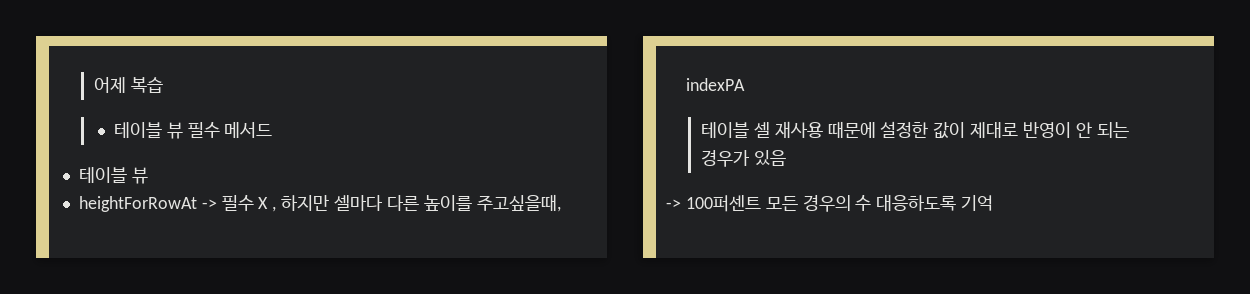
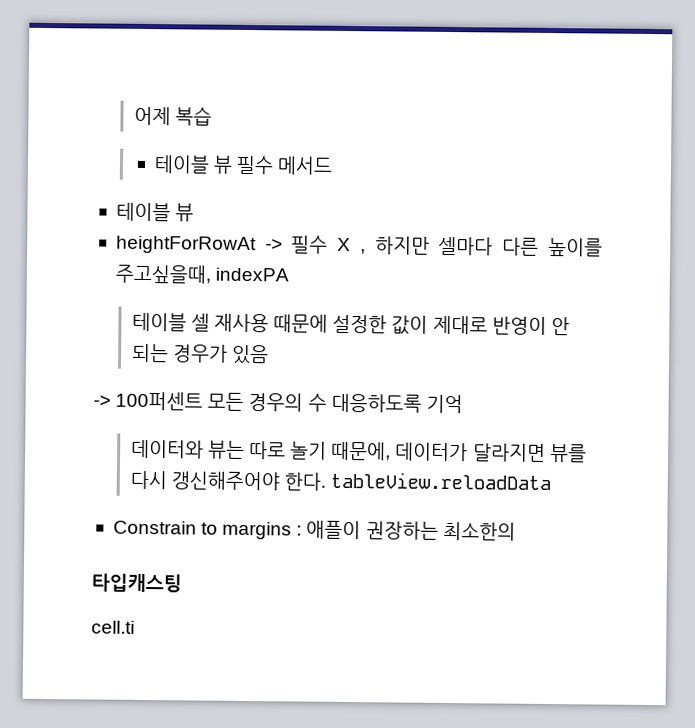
+ 데이터와 뷰는 따로 놀기 때문에, 데이터가 달라지면 뷰를 다시 갱신해주어야 한다. tableView.reloadData
+ Constrain to margins : 애플이 권장하는 최소한의
+ 타입캐스팅
+ cell.ti

